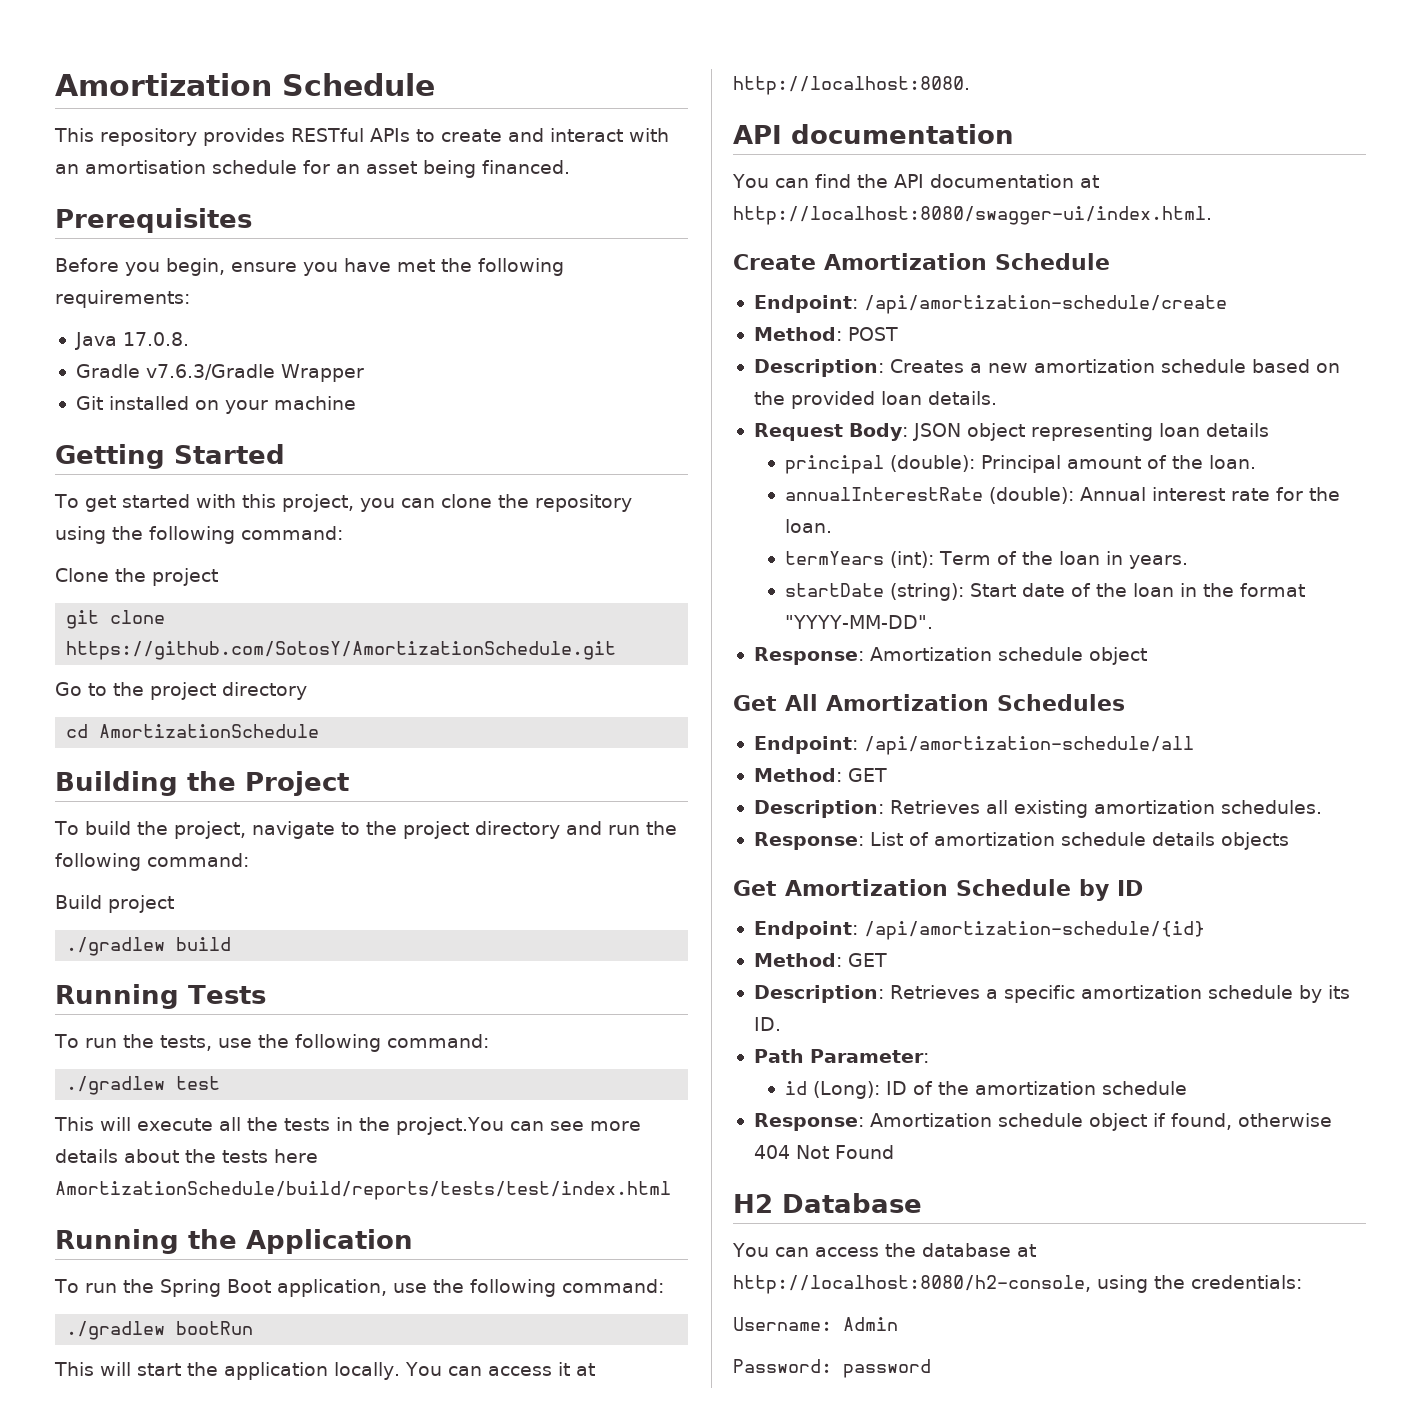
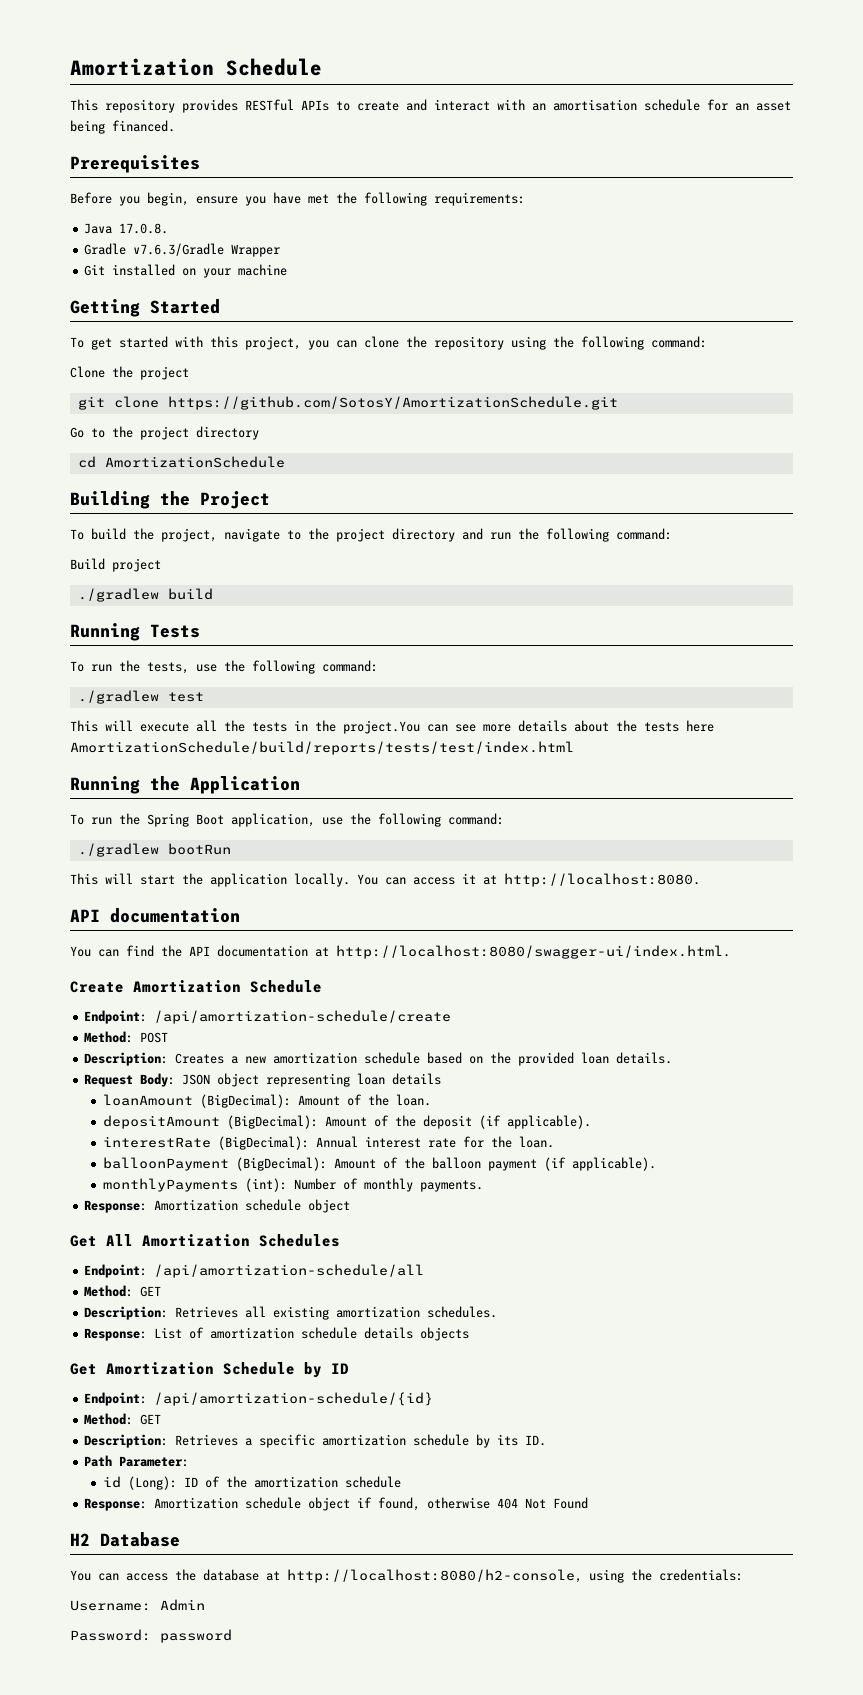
- principal (double): Principal amount of the loan.
+ loanAmount (BigDecimal): Amount of the loan.
- annualInterestRate (double): Annual interest rate for the loan.
+ depositAmount (BigDecimal): Amount of the deposit (if applicable).
+ interestRate (BigDecimal): Annual interest rate for the loan.
- termYears (int): Term of the loan in years.
- startDate (string): Start date of the loan in the format "YYYY-MM-DD".
+ balloonPayment (BigDecimal): Amount of the balloon payment (if applicable).
+ monthlyPayments (int): Number of monthly payments.

